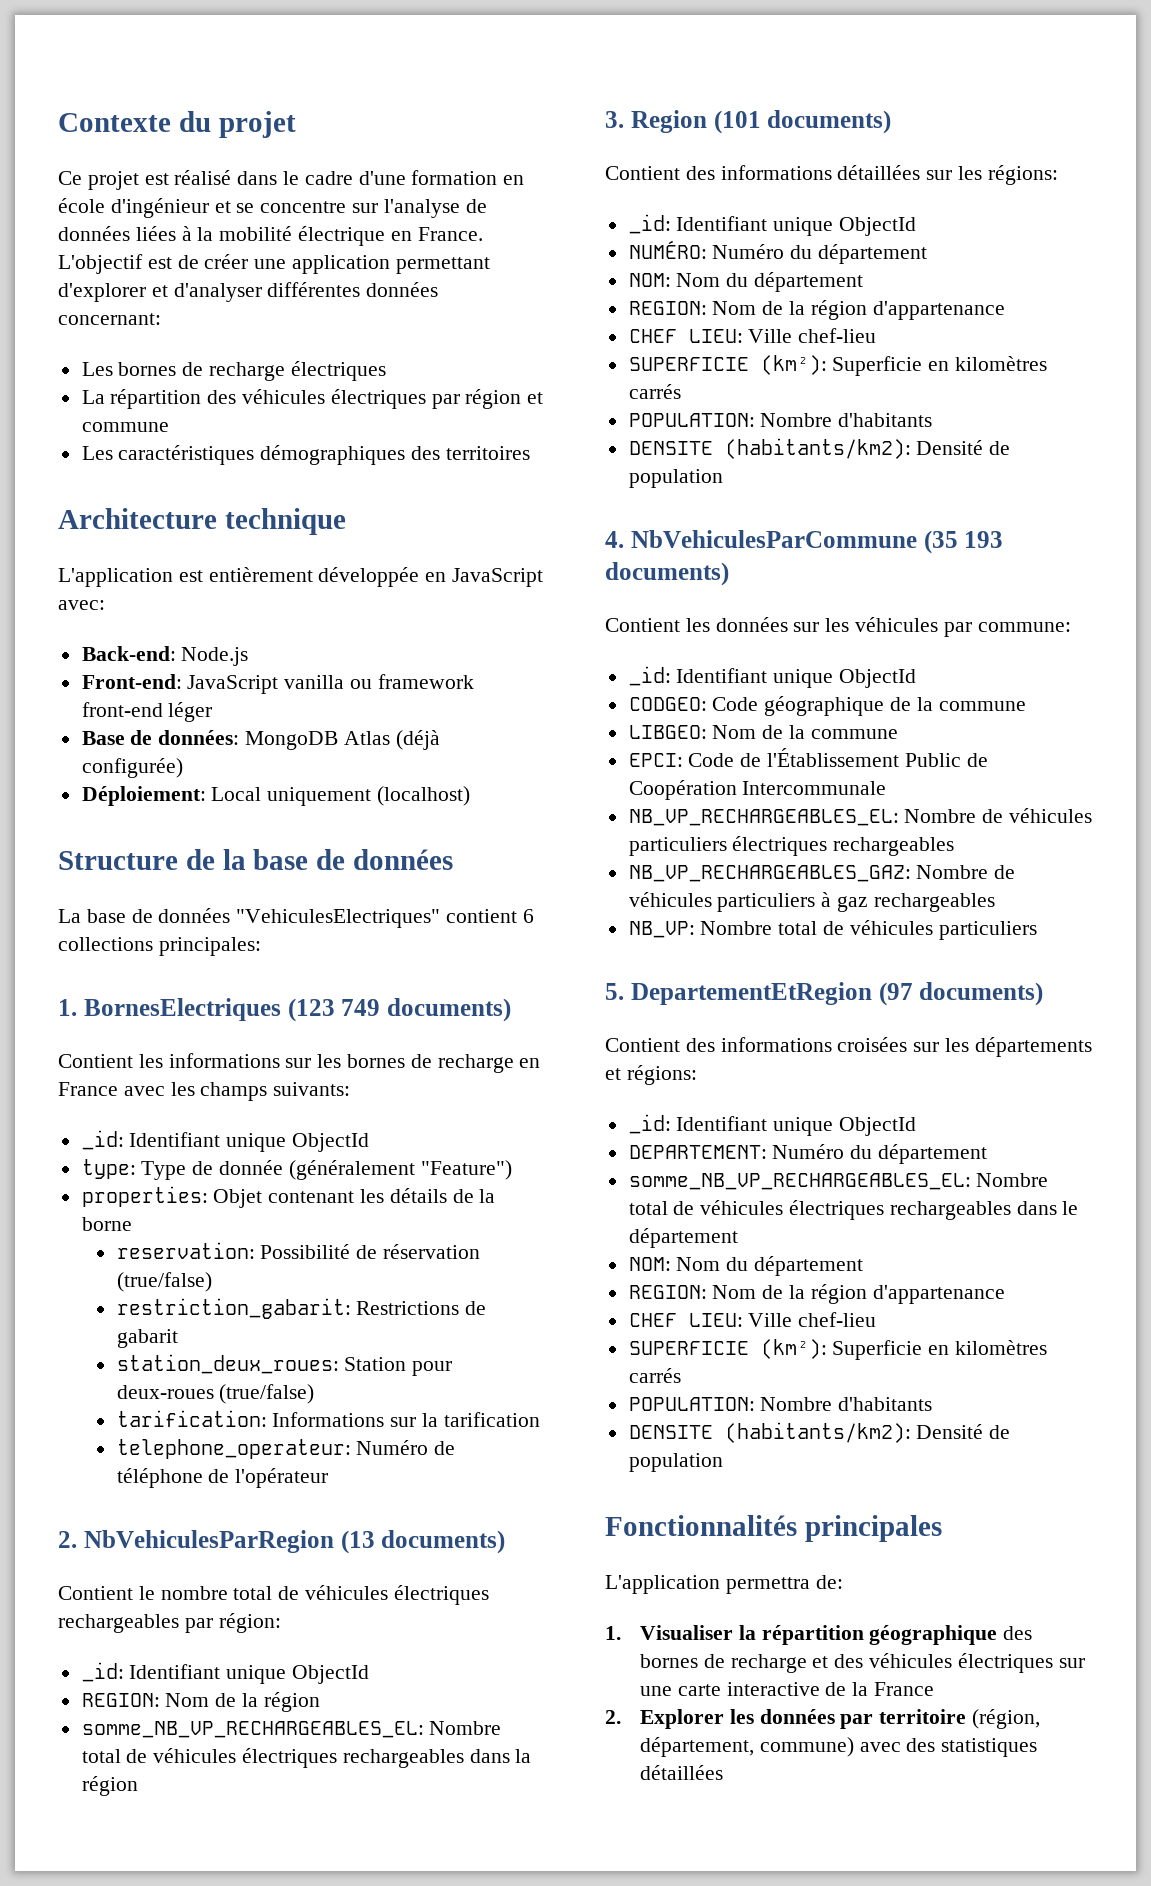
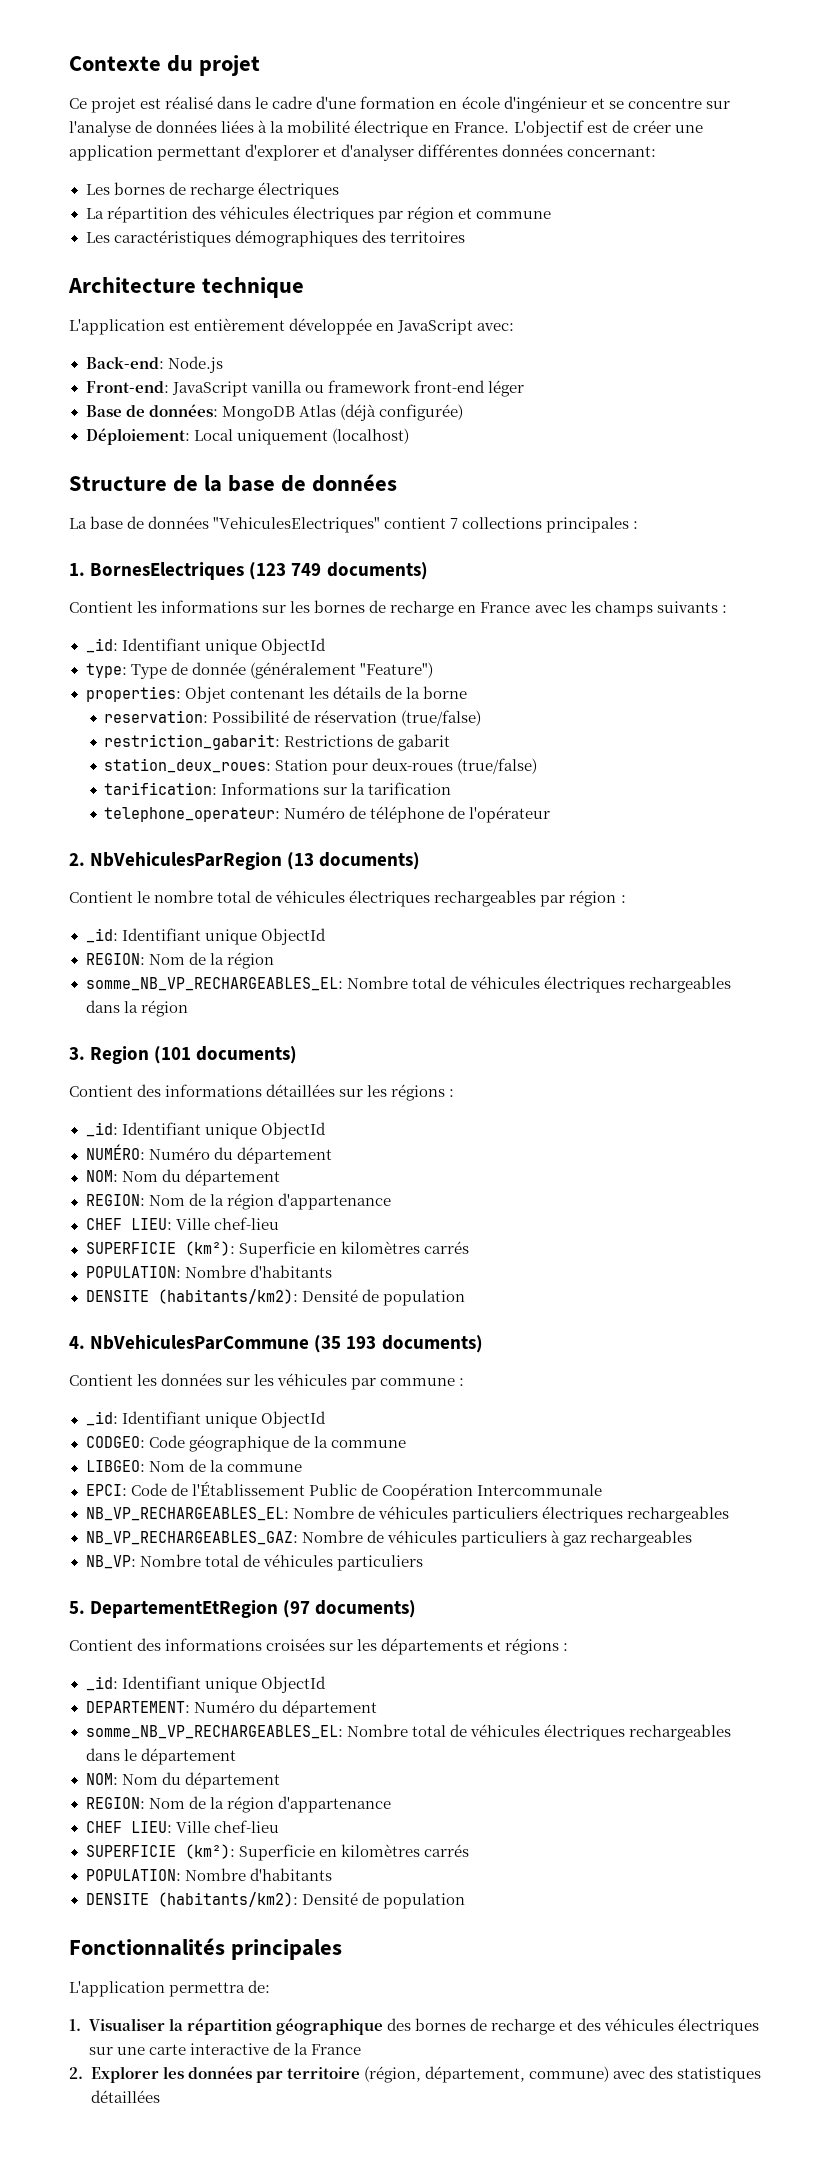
- La base de données "VehiculesElectriques" contient 6 collections principales:
+ La base de données "VehiculesElectriques" contient 7 collections principales :
- Contient les informations sur les bornes de recharge en France avec les champs suivants:
+ Contient les informations sur les bornes de recharge en France avec les champs suivants :
- Contient le nombre total de véhicules électriques rechargeables par région:
+ Contient le nombre total de véhicules électriques rechargeables par région :
- Contient des informations détaillées sur les régions:
+ Contient des informations détaillées sur les régions :
- Contient les données sur les véhicules par commune:
+ Contient les données sur les véhicules par commune :
- Contient des informations croisées sur les départements et régions:
+ Contient des informations croisées sur les départements et régions :

